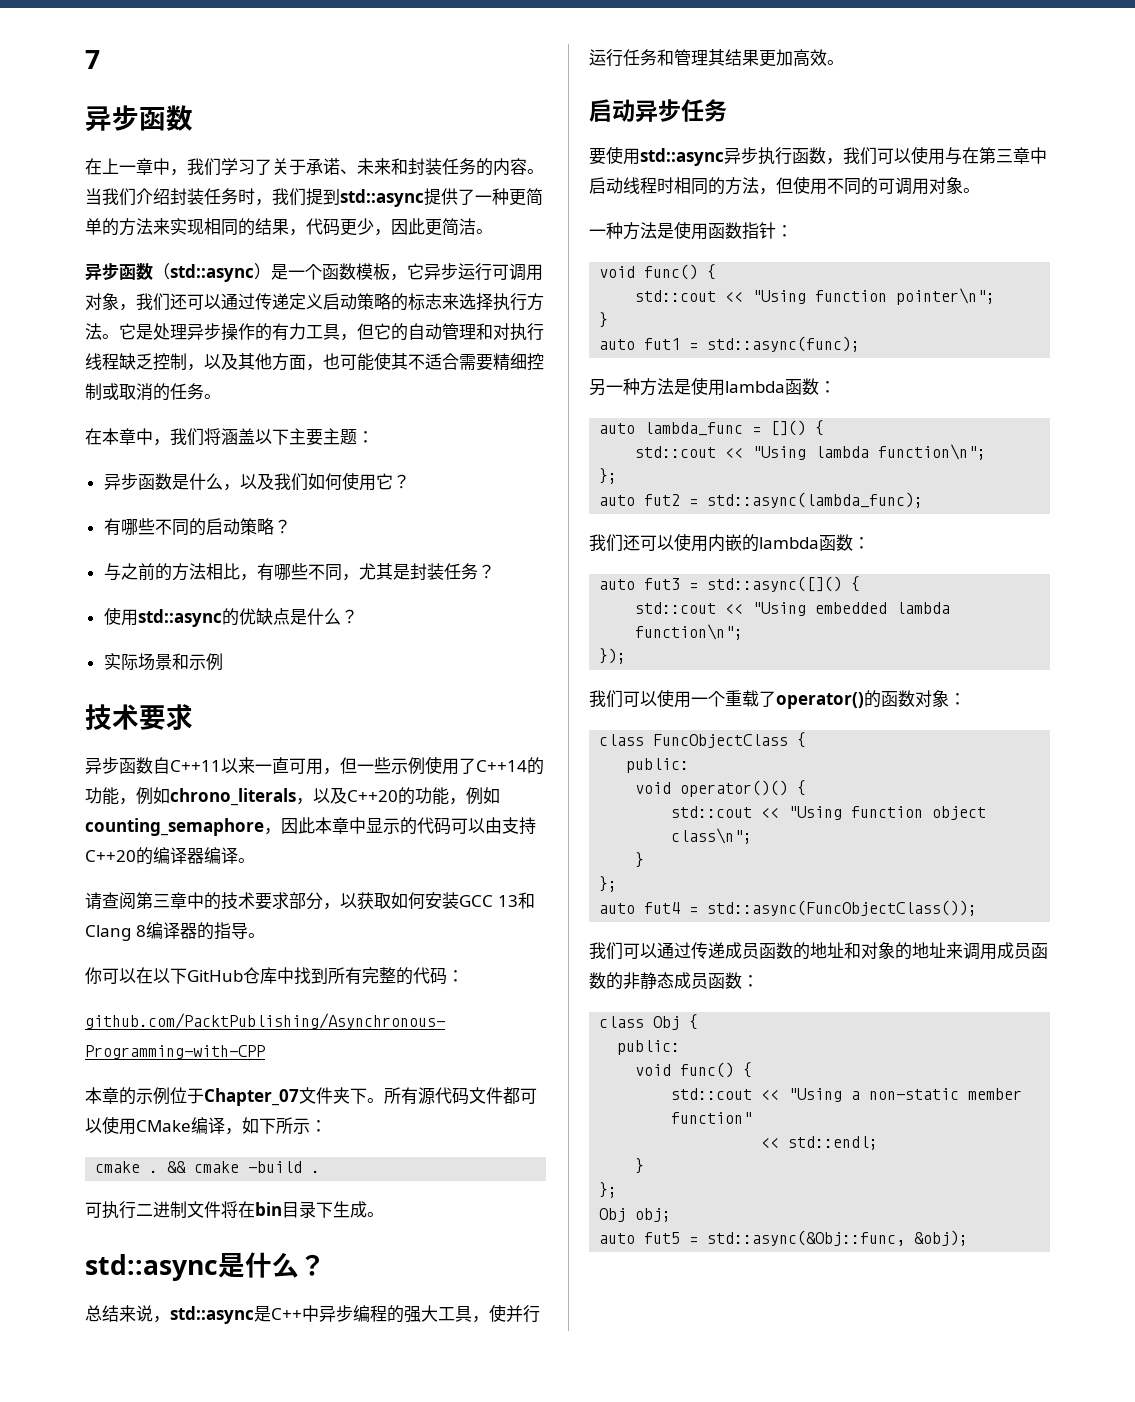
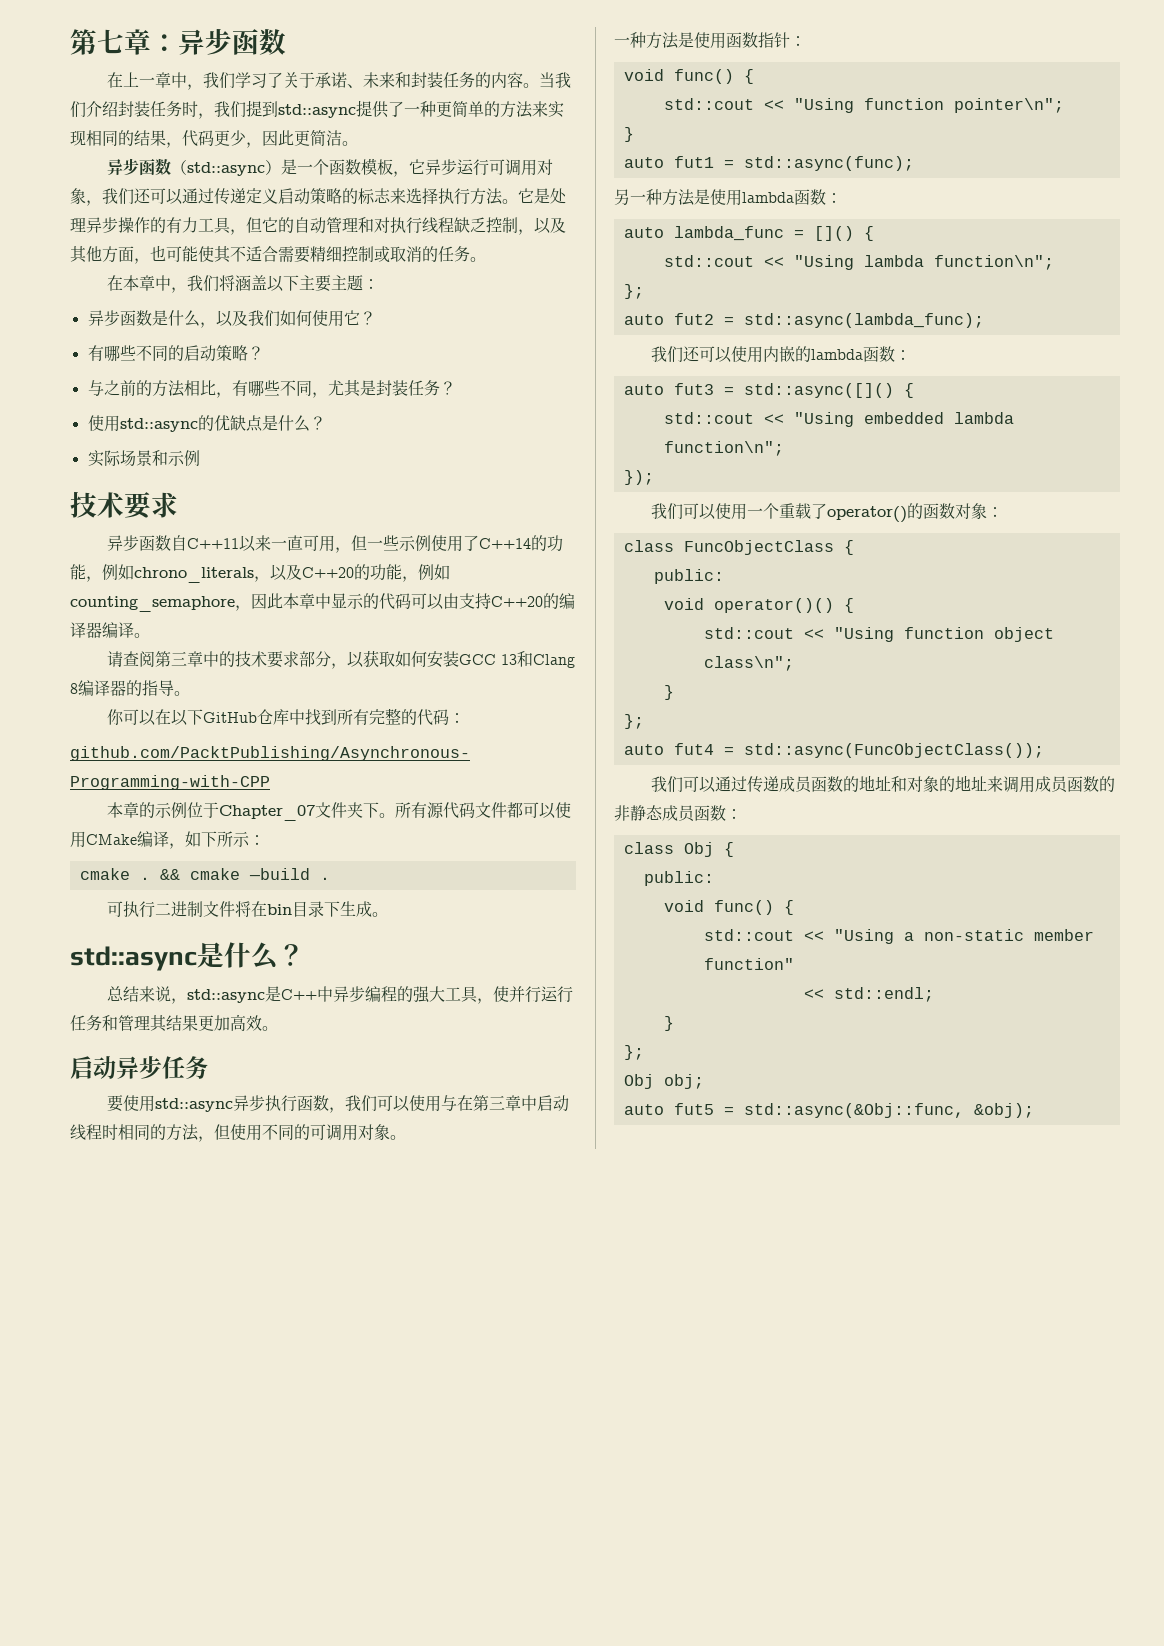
- 7
- 异步函数
+ 第七章：异步函数

